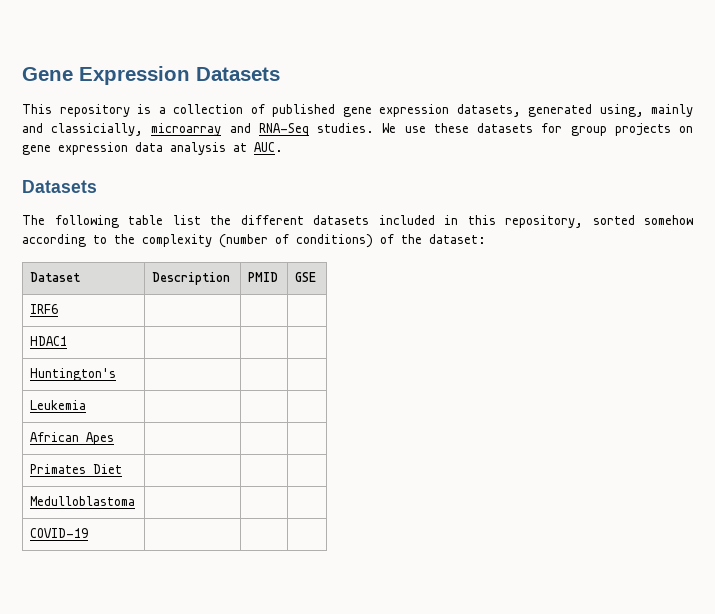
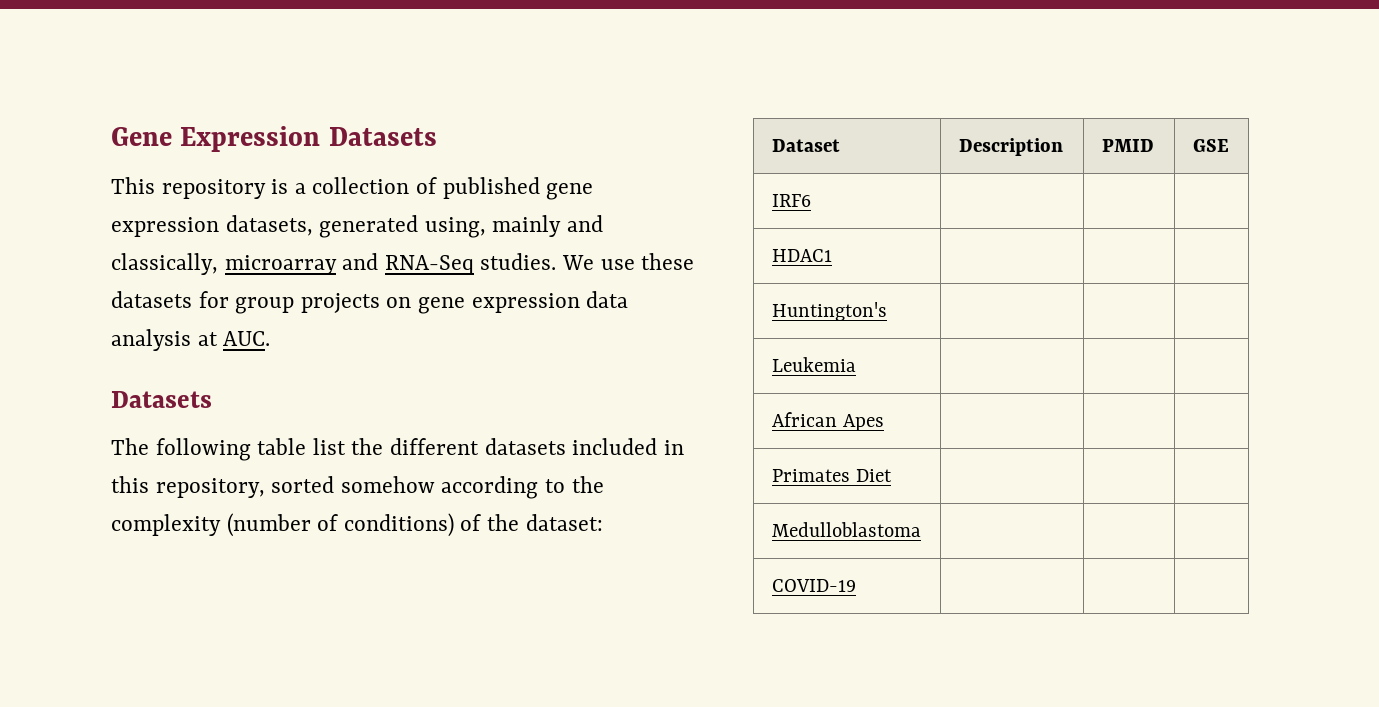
- This repository is a collection of published gene expression datasets, generated using, mainly and classicially, microarray and RNA-Seq studies.
+ This repository is a collection of published gene expression datasets, generated using, mainly and classically, microarray and RNA-Seq studies.

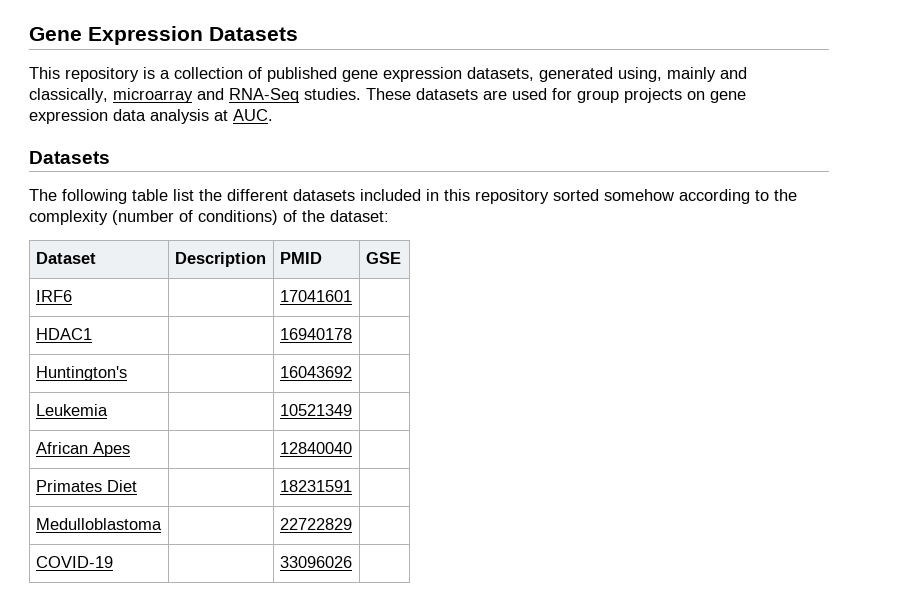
- We use these datasets for group projects on gene expression data analysis at AUC.
+ These datasets are used for group projects on gene expression data analysis at AUC.
- The following table list the different datasets included in this repository, sorted somehow according to the complexity (number of conditions) of the dataset:
+ The following table list the different datasets included in this repository sorted somehow according to the complexity (number of conditions) of the dataset:
- IRF6 | | |
+ IRF6 | | 17041601 |
- HDAC1 | | |
+ HDAC1 | | 16940178 |
- Huntington's | | |
+ Huntington's | | 16043692 |
- Leukemia | | |
+ Leukemia | | 10521349 |
- African Apes | | |
+ African Apes | | 12840040 |
- Primates Diet | | |
+ Primates Diet | | 18231591 |
- Medulloblastoma | | |
+ Medulloblastoma | | 22722829 |
- COVID-19 | | |
+ COVID-19 | | 33096026 |

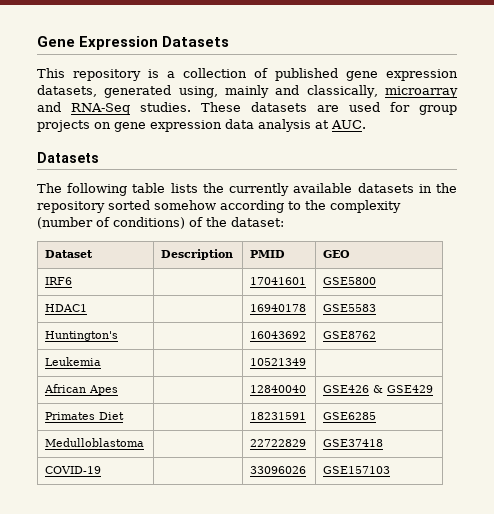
- The following table list the different datasets included in this repository sorted somehow according to the complexity (number of conditions) of the dataset:
+ The following table lists the currently available datasets in the repository sorted somehow according to the complexity (number of conditions) of the dataset:
- Dataset | Description | PMID | GSE
+ Dataset | Description | PMID | GEO
- IRF6 | | 17041601 |
+ IRF6 | | 17041601 | GSE5800
- HDAC1 | | 16940178 |
+ HDAC1 | | 16940178 | GSE5583
- Huntington's | | 16043692 |
+ Huntington's | | 16043692 | GSE8762
- African Apes | | 12840040 |
+ African Apes | | 12840040 | GSE426 & GSE429
- Primates Diet | | 18231591 |
+ Primates Diet | | 18231591 | GSE6285
- Medulloblastoma | | 22722829 |
+ Medulloblastoma | | 22722829 | GSE37418
- COVID-19 | | 33096026 |
+ COVID-19 | | 33096026 | GSE157103

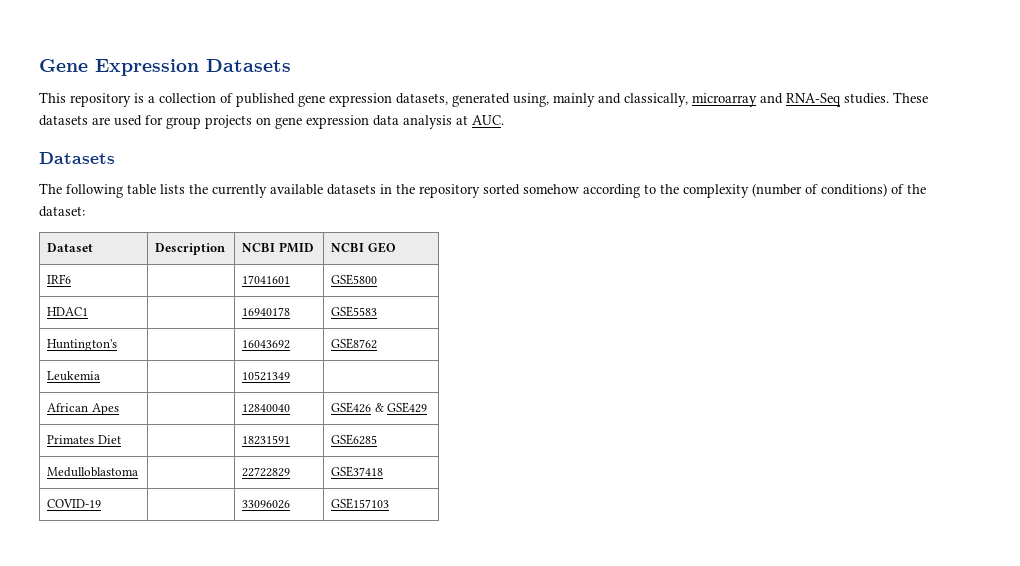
- Dataset | Description | PMID | GEO
+ Dataset | Description | NCBI PMID | NCBI GEO

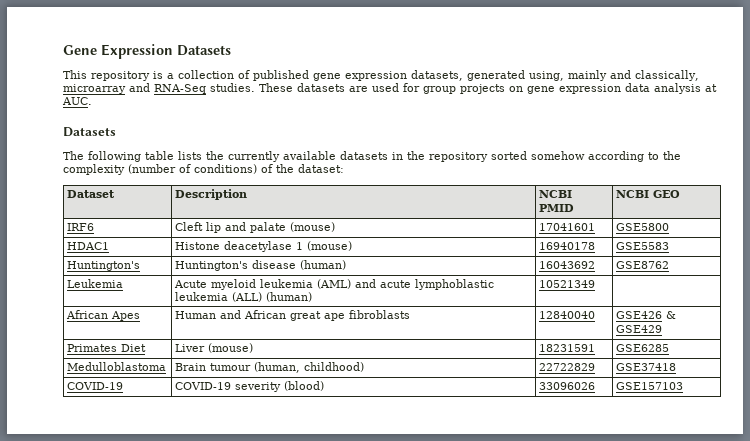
- IRF6 | | 17041601 | GSE5800
+ IRF6 | Cleft lip and palate (mouse) | 17041601 | GSE5800
- HDAC1 | | 16940178 | GSE5583
+ HDAC1 | Histone deacetylase 1 (mouse) | 16940178 | GSE5583
- Huntington's | | 16043692 | GSE8762
+ Huntington's | Huntington's disease (human) | 16043692 | GSE8762
- Leukemia | | 10521349 |
- African Apes | | 12840040 | GSE426 & GSE429
+ Leukemia | Acute myeloid leukemia (AML) and acute lymphoblastic leukemia (ALL) (human) | 10521349 |
+ African Apes | Human and African great ape fibroblasts | 12840040 | GSE426 & GSE429
- Primates Diet | | 18231591 | GSE6285
+ Primates Diet | Liver (mouse) | 18231591 | GSE6285
- Medulloblastoma | | 22722829 | GSE37418
+ Medulloblastoma | Brain tumour (human, childhood) | 22722829 | GSE37418
- COVID-19 | | 33096026 | GSE157103
+ COVID-19 | COVID-19 severity (blood) | 33096026 | GSE157103

